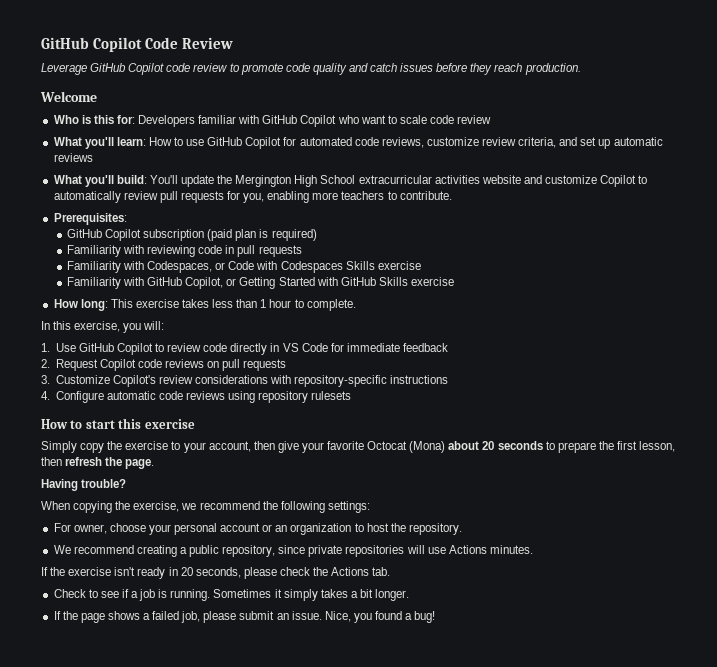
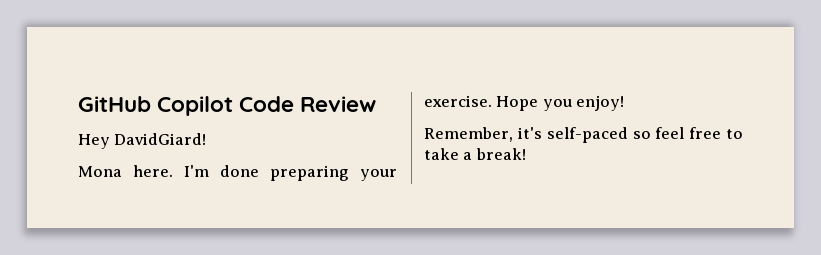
- Leverage GitHub Copilot code review to promote code quality and catch issues before they reach production.
- Welcome
- Who is this for: Developers familiar with GitHub Copilot who want to scale code review
- What you'll learn: How to use GitHub Copilot for automated code reviews, customize review criteria, and set up automatic reviews
- What you'll build: You'll update the Mergington High School extracurricular activities website and customize Copilot to automatically review pull requests for you, enabling more teachers to contribute.
- Prerequisites:
- GitHub Copilot subscription (paid plan is required)
- Familiarity with reviewing code in pull requests
- Familiarity with Codespaces, or Code with Codespaces Skills exercise
- Familiarity with GitHub Copilot, or Getting Started with GitHub Skills exercise
- How long: This exercise takes less than 1 hour to complete.
- In this exercise, you will:
- 1. Use GitHub Copilot to review code directly in VS Code for immediate feedback
- 2. Request Copilot code reviews on pull requests
- 3. Customize Copilot's review considerations with repository-specific instructions
- 4. Configure automatic code reviews using repository rulesets
- How to start this exercise
- Simply copy the exercise to your account, then give your favorite Octocat (Mona) about 20 seconds to prepare the first lesson, then refresh the page.
- Having trouble?
- When copying the exercise, we recommend the following settings:
- For owner, choose your personal account or an organization to host the repository.
- We recommend creating a public repository, since private repositories will use Actions minutes.
- If the exercise isn't ready in 20 seconds, please check the Actions tab.
- Check to see if a job is running. Sometimes it simply takes a bit longer.
- If the page shows a failed job, please submit an issue. Nice, you found a bug!
+ Hey DavidGiard!
+ Mona here. I'm done preparing your exercise. Hope you enjoy!
+ Remember, it's self-paced so feel free to take a break!

